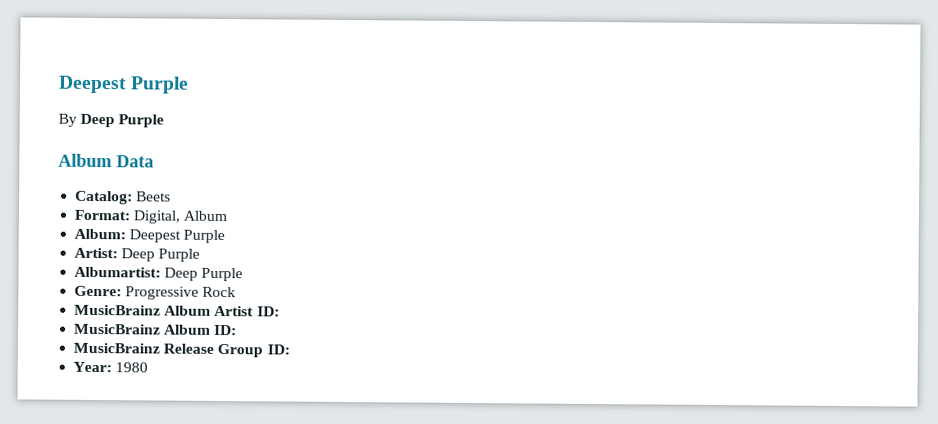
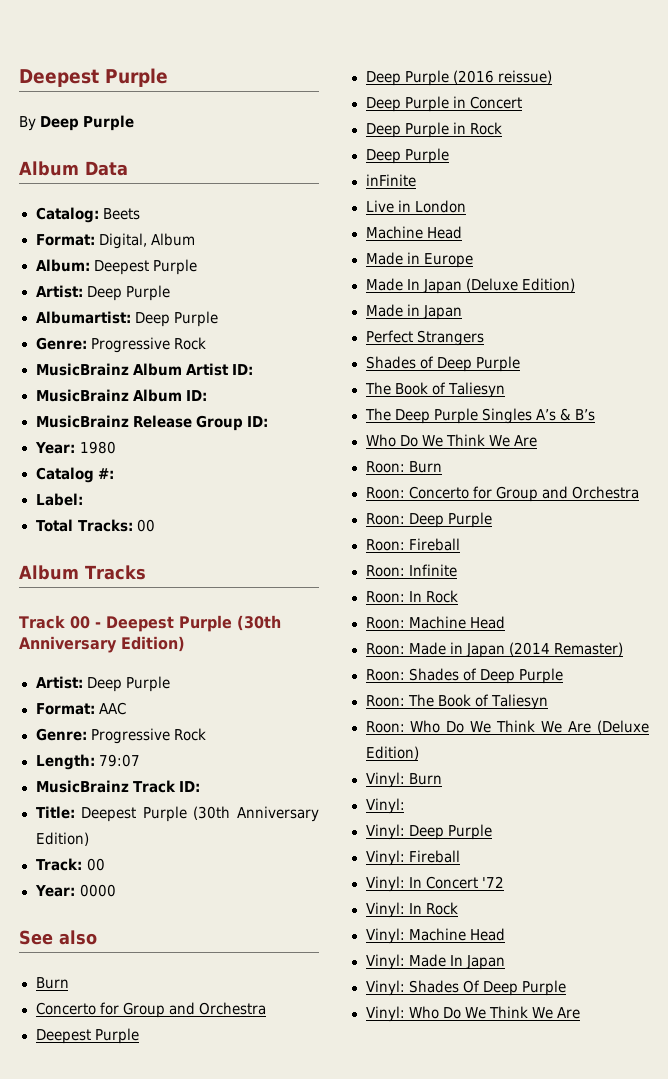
+ Catalog #:
+ Label:
+ Total Tracks: 00
+ Album Tracks
+ Track 00 - Deepest Purple (30th Anniversary Edition)
+ Artist: Deep Purple
+ Format: AAC
+ Genre: Progressive Rock
+ Length: 79:07
+ MusicBrainz Track ID:
+ Title: Deepest Purple (30th Anniversary Edition)
+ Track: 00
+ Year: 0000
+ See also
+ Burn
+ Concerto for Group and Orchestra
+ Deepest Purple
+ Deep Purple (2016 reissue)
+ Deep Purple in Concert
+ Deep Purple in Rock
+ Deep Purple
+ inFinite
+ Live in London
+ Machine Head
+ Made in Europe
+ Made In Japan (Deluxe Edition)
+ Made in Japan
+ Perfect Strangers
+ Shades of Deep Purple
+ The Book of Taliesyn
+ The Deep Purple Singles A’s & B’s
+ Who Do We Think We Are
+ Roon: Burn
+ Roon: Concerto for Group and Orchestra
+ Roon: Deep Purple
+ Roon: Fireball
+ Roon: Infinite
+ Roon: In Rock
+ Roon: Machine Head
+ Roon: Made in Japan (2014 Remaster)
+ Roon: Shades of Deep Purple
+ Roon: The Book of Taliesyn
+ Roon: Who Do We Think We Are (Deluxe Edition)
+ Vinyl: Burn
+ Vinyl:
+ Vinyl: Deep Purple
+ Vinyl: Fireball
+ Vinyl: In Concert '72
+ Vinyl: In Rock
+ Vinyl: Machine Head
+ Vinyl: Made In Japan
+ Vinyl: Shades Of Deep Purple
+ Vinyl: Who Do We Think We Are

